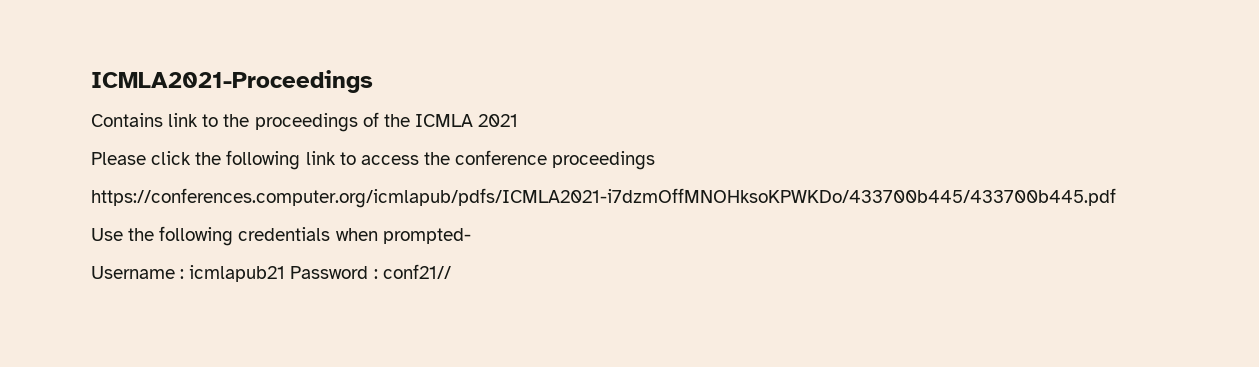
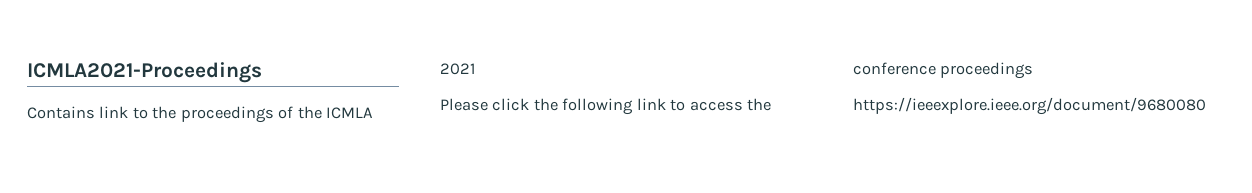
- https://conferences.computer.org/icmlapub/pdfs/ICMLA2021-i7dzmOffMNOHksoKPWKDo/433700b445/433700b445.pdf
- Use the following credentials when prompted-
- Username : icmlapub21 Password : conf21//
+ https://ieeexplore.ieee.org/document/9680080

